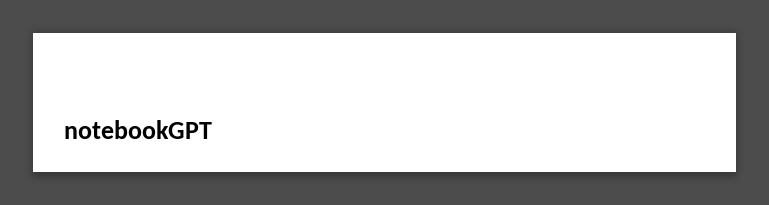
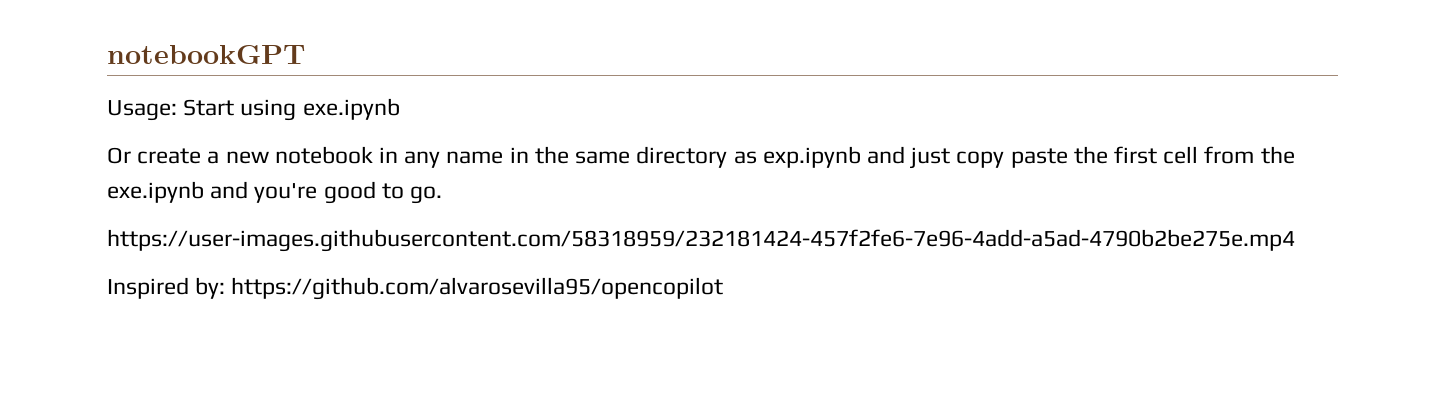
+ Usage: Start using exe.ipynb
+ Or create a new notebook in any name in the same directory as exp.ipynb and just copy paste the first cell from the exe.ipynb and you're good to go.
+ https://user-images.githubusercontent.com/58318959/232181424-457f2fe6-7e96-4add-a5ad-4790b2be275e.mp4
+ Inspired by: https://github.com/alvarosevilla95/opencopilot

